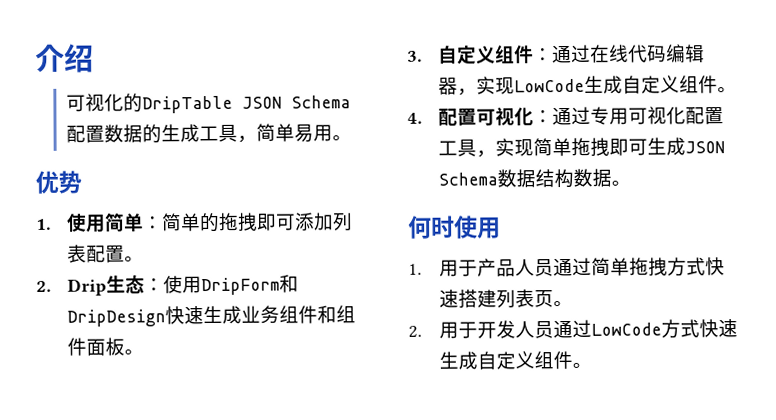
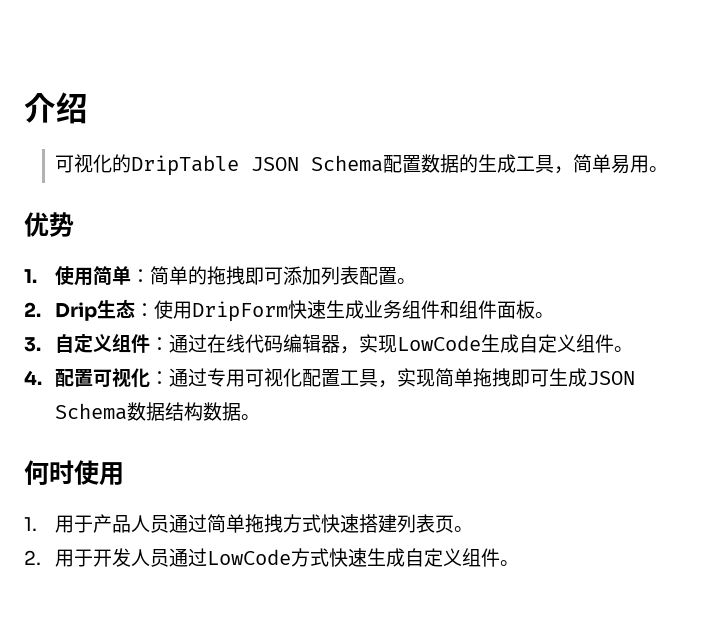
- 2. Drip生态：使用DripForm和DripDesign快速生成业务组件和组件面板。
+ 2. Drip生态：使用DripForm快速生成业务组件和组件面板。

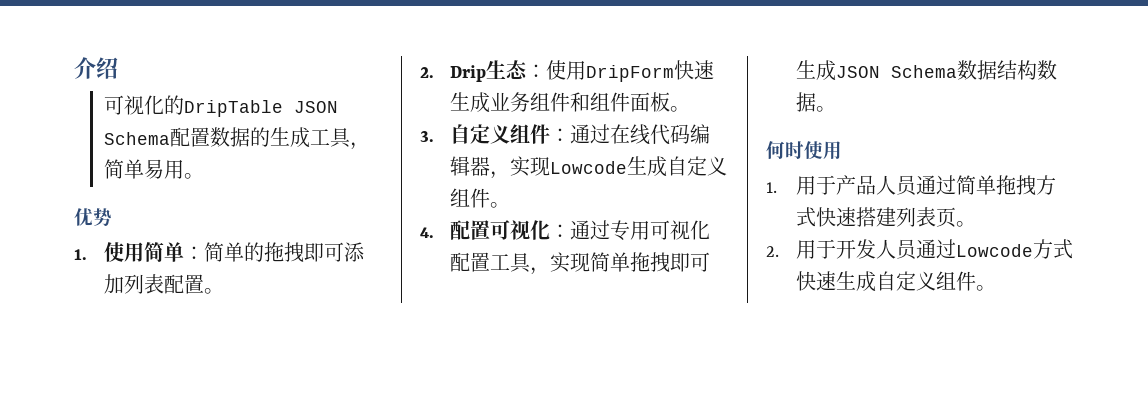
- 3.自定义组件：通过在线代码编辑器，实现LowCode生成自定义组件。
+ 3.自定义组件：通过在线代码编辑器，实现Lowcode生成自定义组件。
- 2.用于开发人员通过LowCode方式快速生成自定义组件。
+ 2.用于开发人员通过Lowcode方式快速生成自定义组件。

